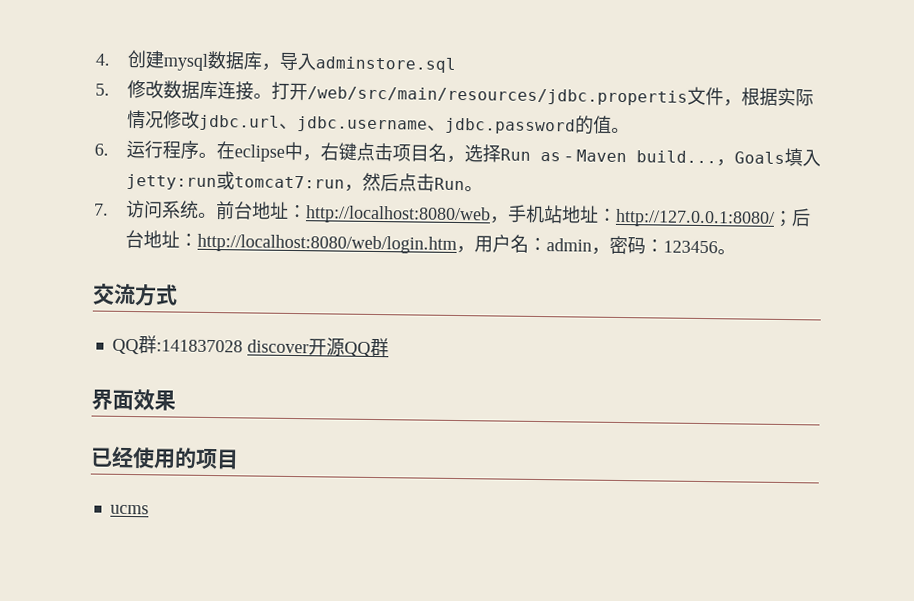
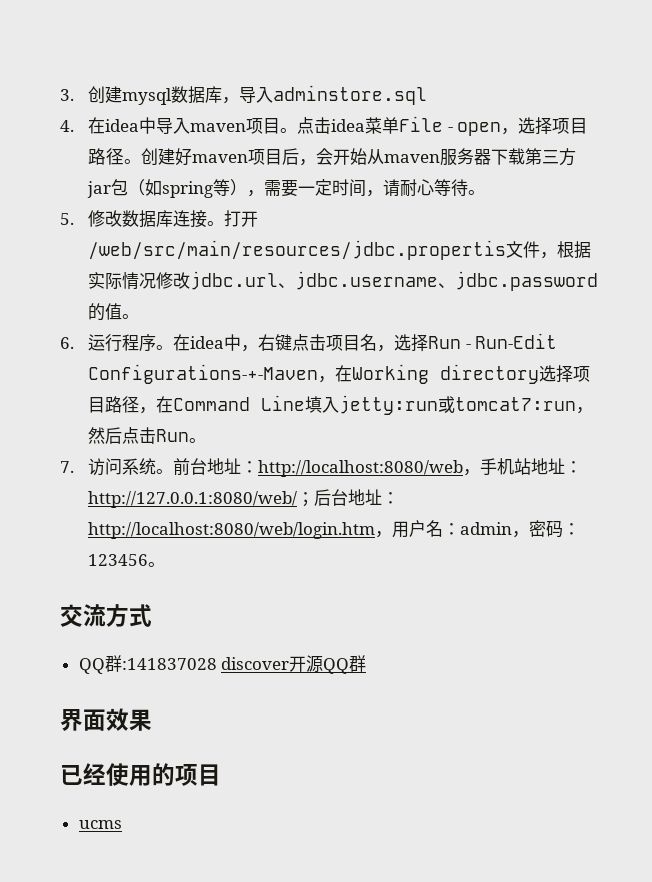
- 4.创建mysql数据库，导入adminstore.sql
+ 3.创建mysql数据库，导入adminstore.sql
+ 4.在idea中导入maven项目。点击idea菜单File - open，选择项目路径。创建好maven项目后，会开始从maven服务器下载第三方jar包（如spring等），需要一定时间，请耐心等待。
- 在eclipse中，右键点击项目名，选择Run as - Maven build...，Goals填入jetty:run或tomcat7:run，然后点击Run。
+ 在idea中，右键点击项目名，选择Run - Run-Edit Configurations-+-Maven，在Working directory选择项目路径，在Command Line填入jetty:run或tomcat7:run，然后点击Run。
- 前台地址：http://localhost:8080/web，手机站地址：http://127.0.0.1:8080/；后台地址：http://localhost:8080/web/login.htm，用户名：admin，密码：123456。
+ 前台地址：http://localhost:8080/web，手机站地址：http://127.0.0.1:8080/web/；后台地址：http://localhost:8080/web/login.htm，用户名：admin，密码：123456。

